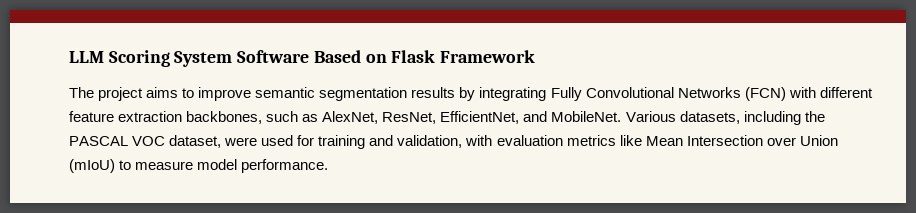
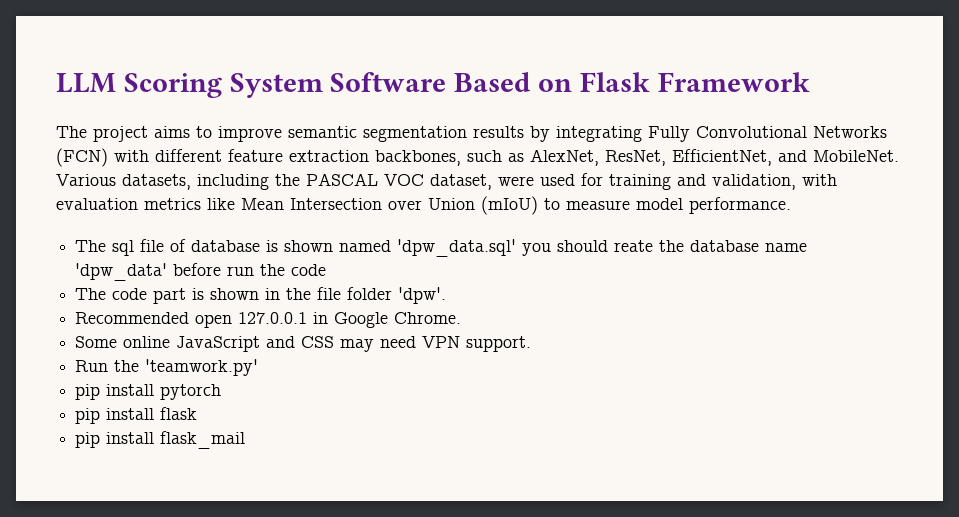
+ The sql file of database is shown named 'dpw_data.sql' you should reate the database name 'dpw_data' before run the code
+ The code part is shown in the file folder 'dpw'.
+ Recommended open 127.0.0.1 in Google Chrome.
+ Some online JavaScript and CSS may need VPN support.
+ Run the 'teamwork.py'
+ pip install pytorch
+ pip install flask
+ pip install flask_mail

